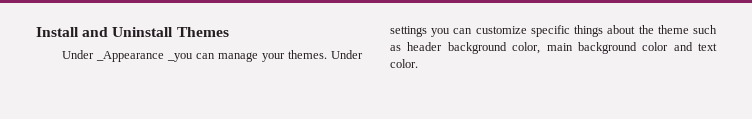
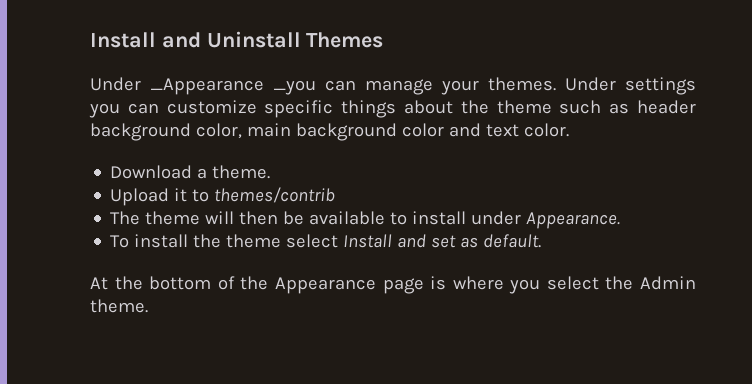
+ Download a theme.
+ Upload it to themes/contrib
+ The theme will then be available to install under Appearance.
+ To install the theme select Install and set as default.
+ At the bottom of the Appearance page is where you select the Admin theme.

